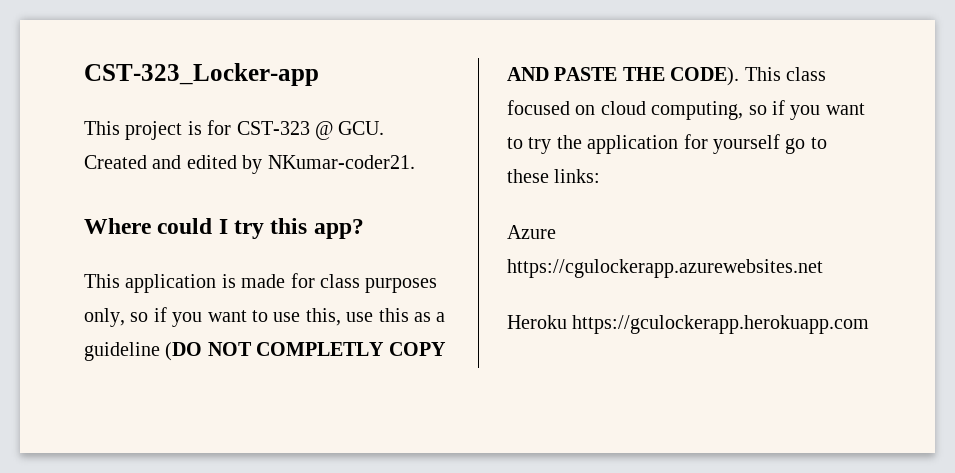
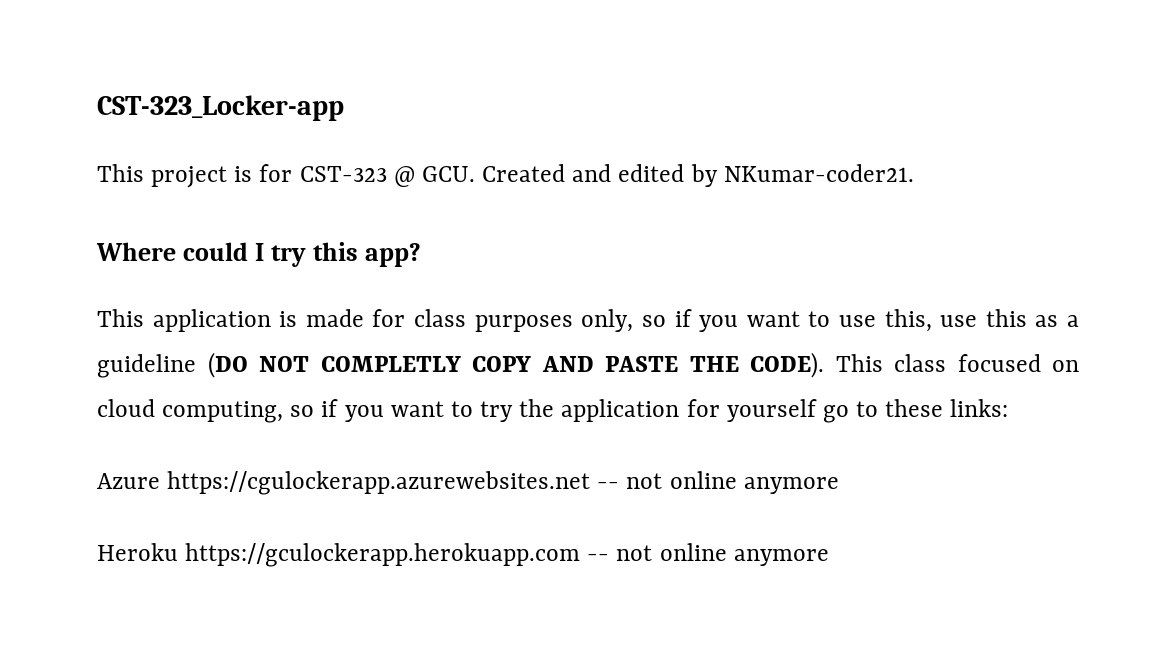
- Azure https://cgulockerapp.azurewebsites.net
- Heroku https://gculockerapp.herokuapp.com
+ Azure https://cgulockerapp.azurewebsites.net -- not online anymore
+ Heroku https://gculockerapp.herokuapp.com -- not online anymore

